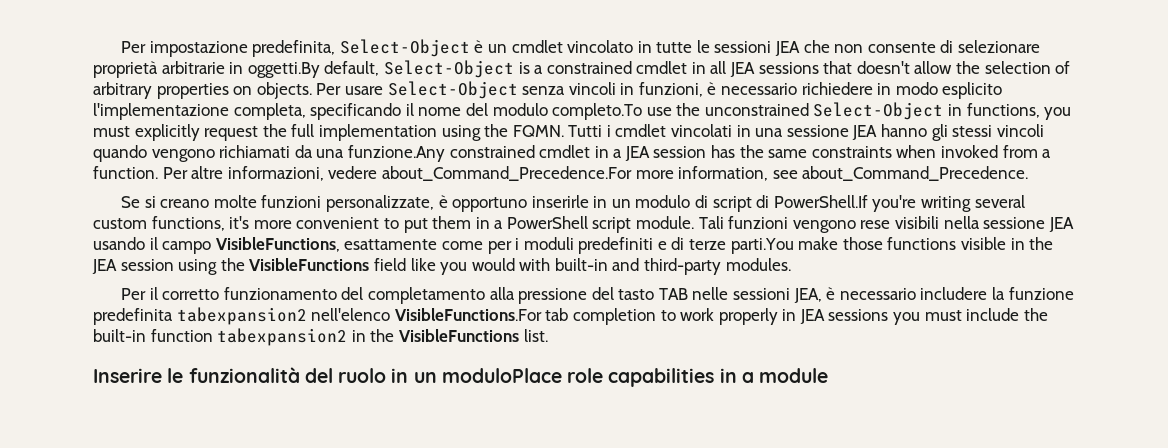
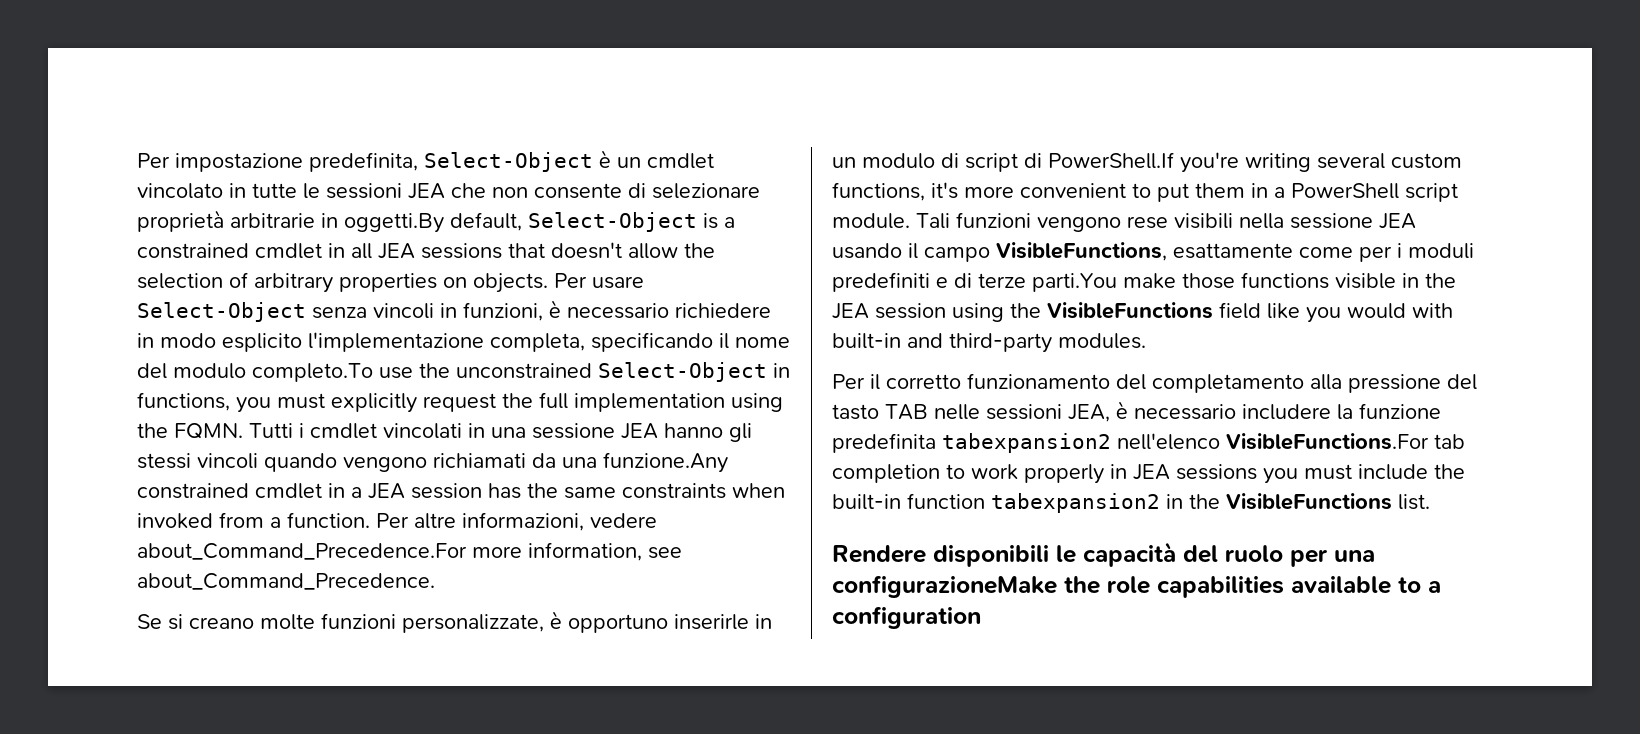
- Inserire le funzionalità del ruolo in un moduloPlace role capabilities in a module
+ Rendere disponibili le capacità del ruolo per una configurazioneMake the role capabilities available to a configuration

